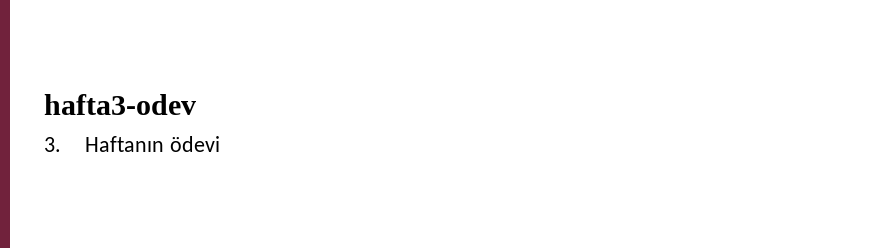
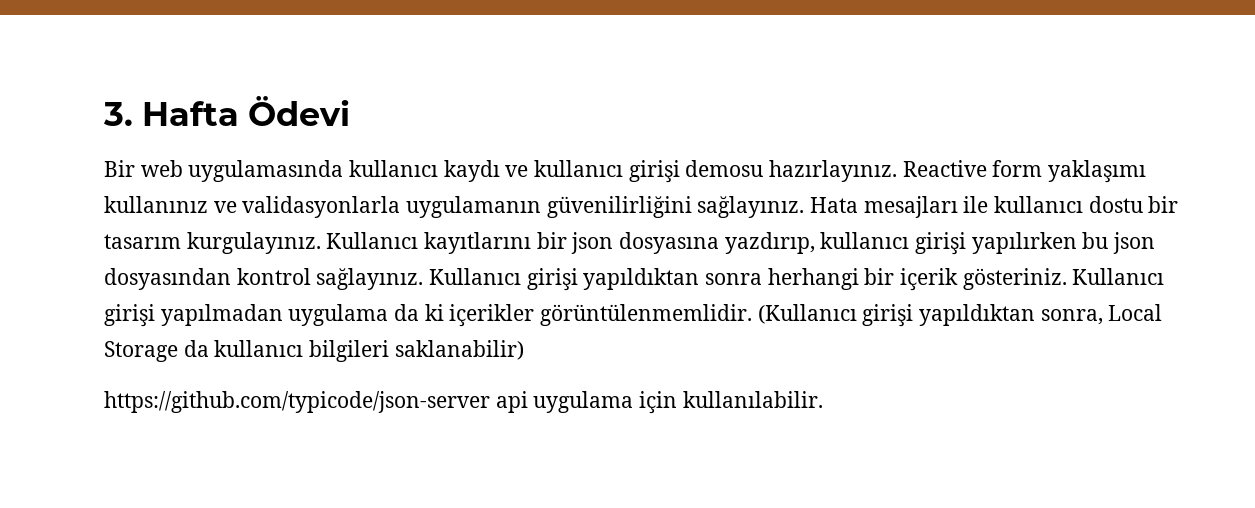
- hafta3-odev
- 3. Haftanın ödevi
+ 3. Hafta Ödevi
+ Bir web uygulamasında kullanıcı kaydı ve kullanıcı girişi demosu hazırlayınız. Reactive form yaklaşımı kullanınız ve validasyonlarla uygulamanın güvenilirliğini sağlayınız. Hata mesajları ile kullanıcı dostu bir tasarım kurgulayınız. Kullanıcı kayıtlarını bir json dosyasına yazdırıp, kullanıcı girişi yapılırken bu json dosyasından kontrol sağlayınız. Kullanıcı girişi yapıldıktan sonra herhangi bir içerik gösteriniz. Kullanıcı girişi yapılmadan uygulama da ki içerikler görüntülenmemlidir. (Kullanıcı girişi yapıldıktan sonra, Local Storage da kullanıcı bilgileri saklanabilir)
+ https://github.com/typicode/json-server api uygulama için kullanılabilir.

